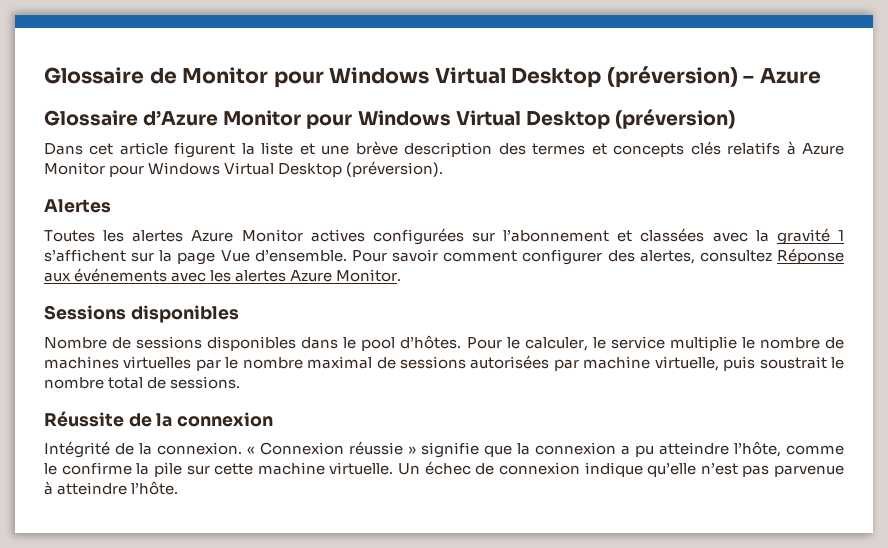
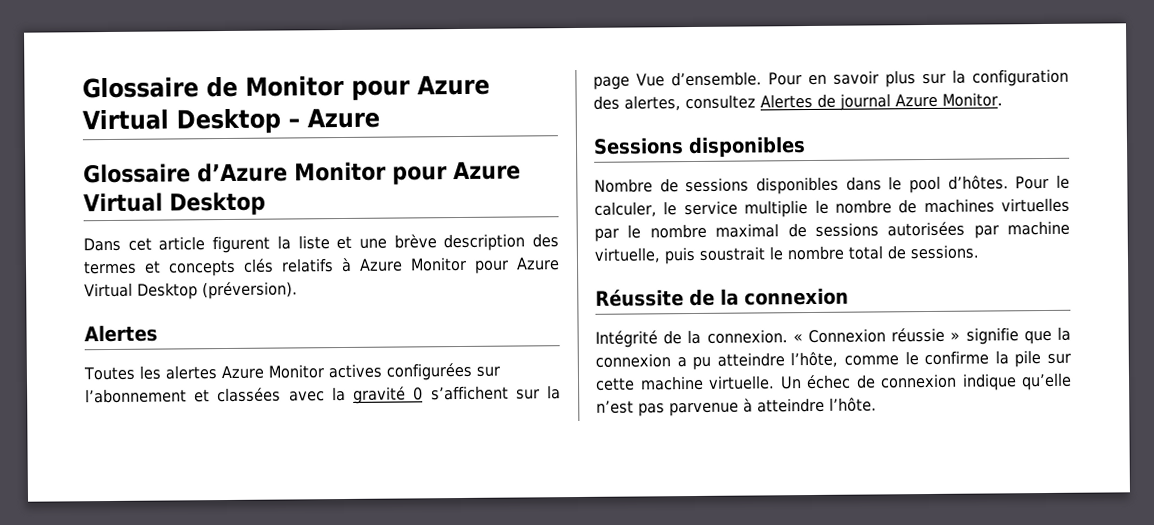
- Glossaire de Monitor pour Windows Virtual Desktop (préversion) – Azure
+ Glossaire de Monitor pour Azure Virtual Desktop – Azure
- Glossaire d’Azure Monitor pour Windows Virtual Desktop (préversion)
+ Glossaire d’Azure Monitor pour Azure Virtual Desktop
- Dans cet article figurent la liste et une brève description des termes et concepts clés relatifs à Azure Monitor pour Windows Virtual Desktop (préversion).
+ Dans cet article figurent la liste et une brève description des termes et concepts clés relatifs à Azure Monitor pour Azure Virtual Desktop (préversion).
- Toutes les alertes Azure Monitor actives configurées sur l’abonnement et classées avec la gravité 1 s’affichent sur la page Vue d’ensemble.
+ Toutes les alertes Azure Monitor actives configurées sur l’abonnement et classées avec la gravité 0 s’affichent sur la page Vue d’ensemble.
- Pour savoir comment configurer des alertes, consultez Réponse aux événements avec les alertes Azure Monitor.
+ Pour en savoir plus sur la configuration des alertes, consultez Alertes de journal Azure Monitor.

